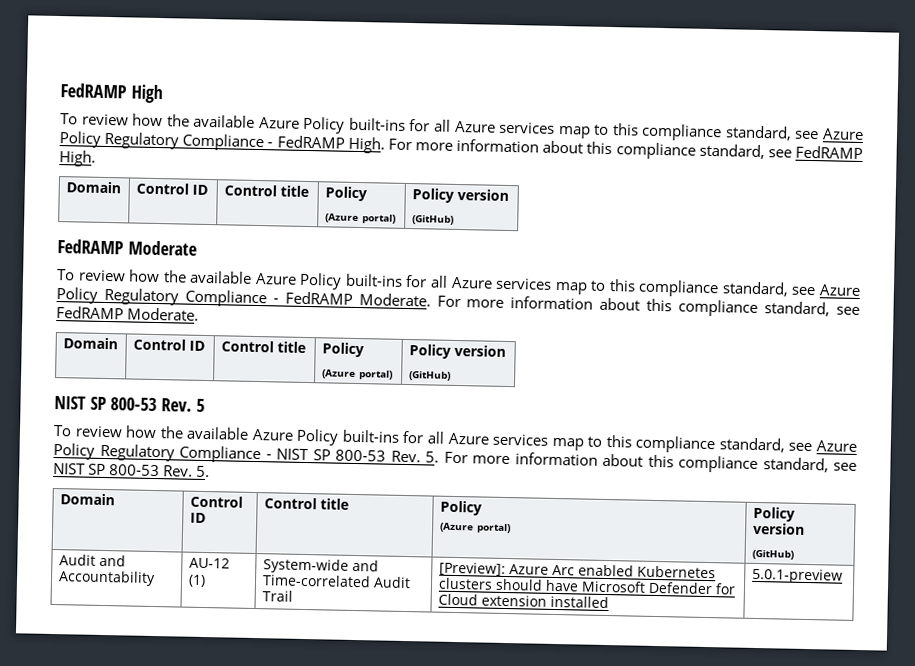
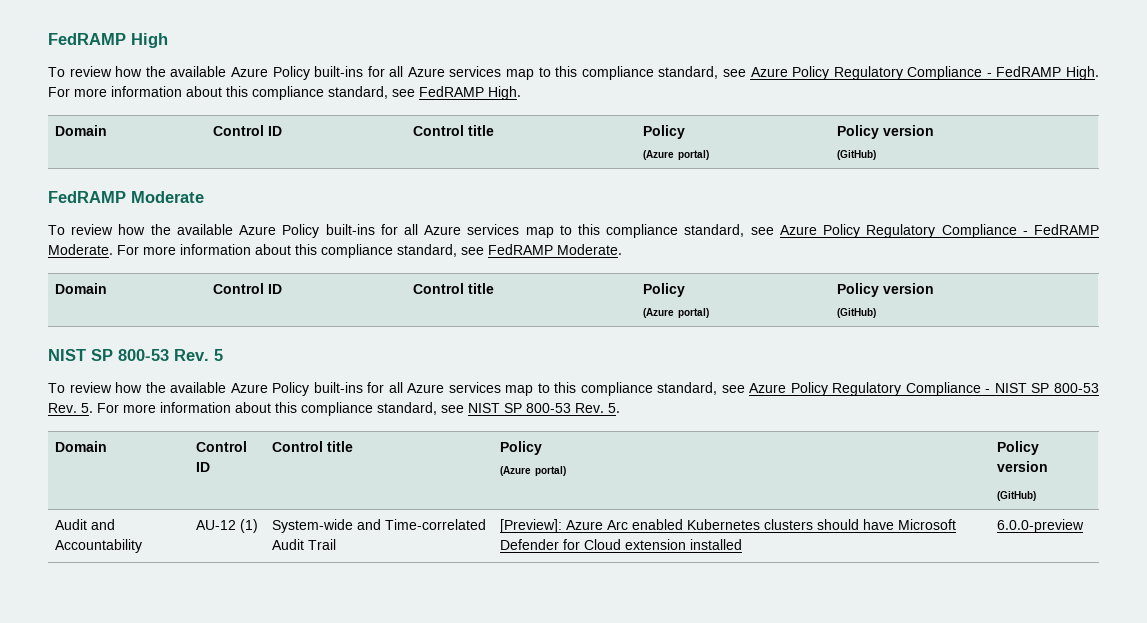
- Audit and Accountability | AU-12 (1) | System-wide and Time-correlated Audit Trail | [Preview]: Azure Arc enabled Kubernetes clusters should have Microsoft Defender for Cloud extension installed | 5.0.1-preview
+ Audit and Accountability | AU-12 (1) | System-wide and Time-correlated Audit Trail | [Preview]: Azure Arc enabled Kubernetes clusters should have Microsoft Defender for Cloud extension installed | 6.0.0-preview

